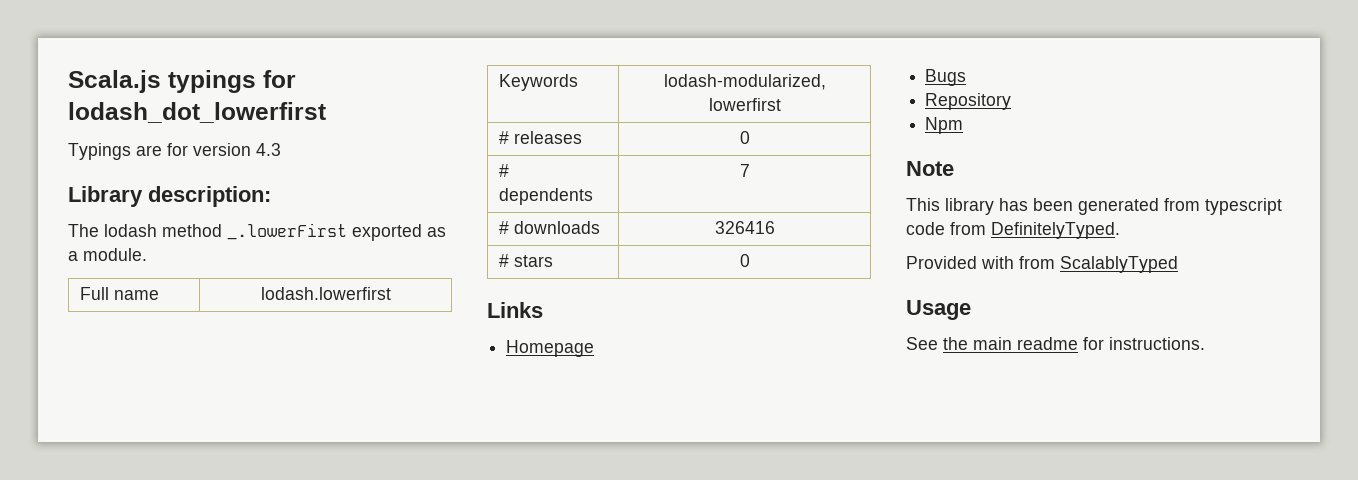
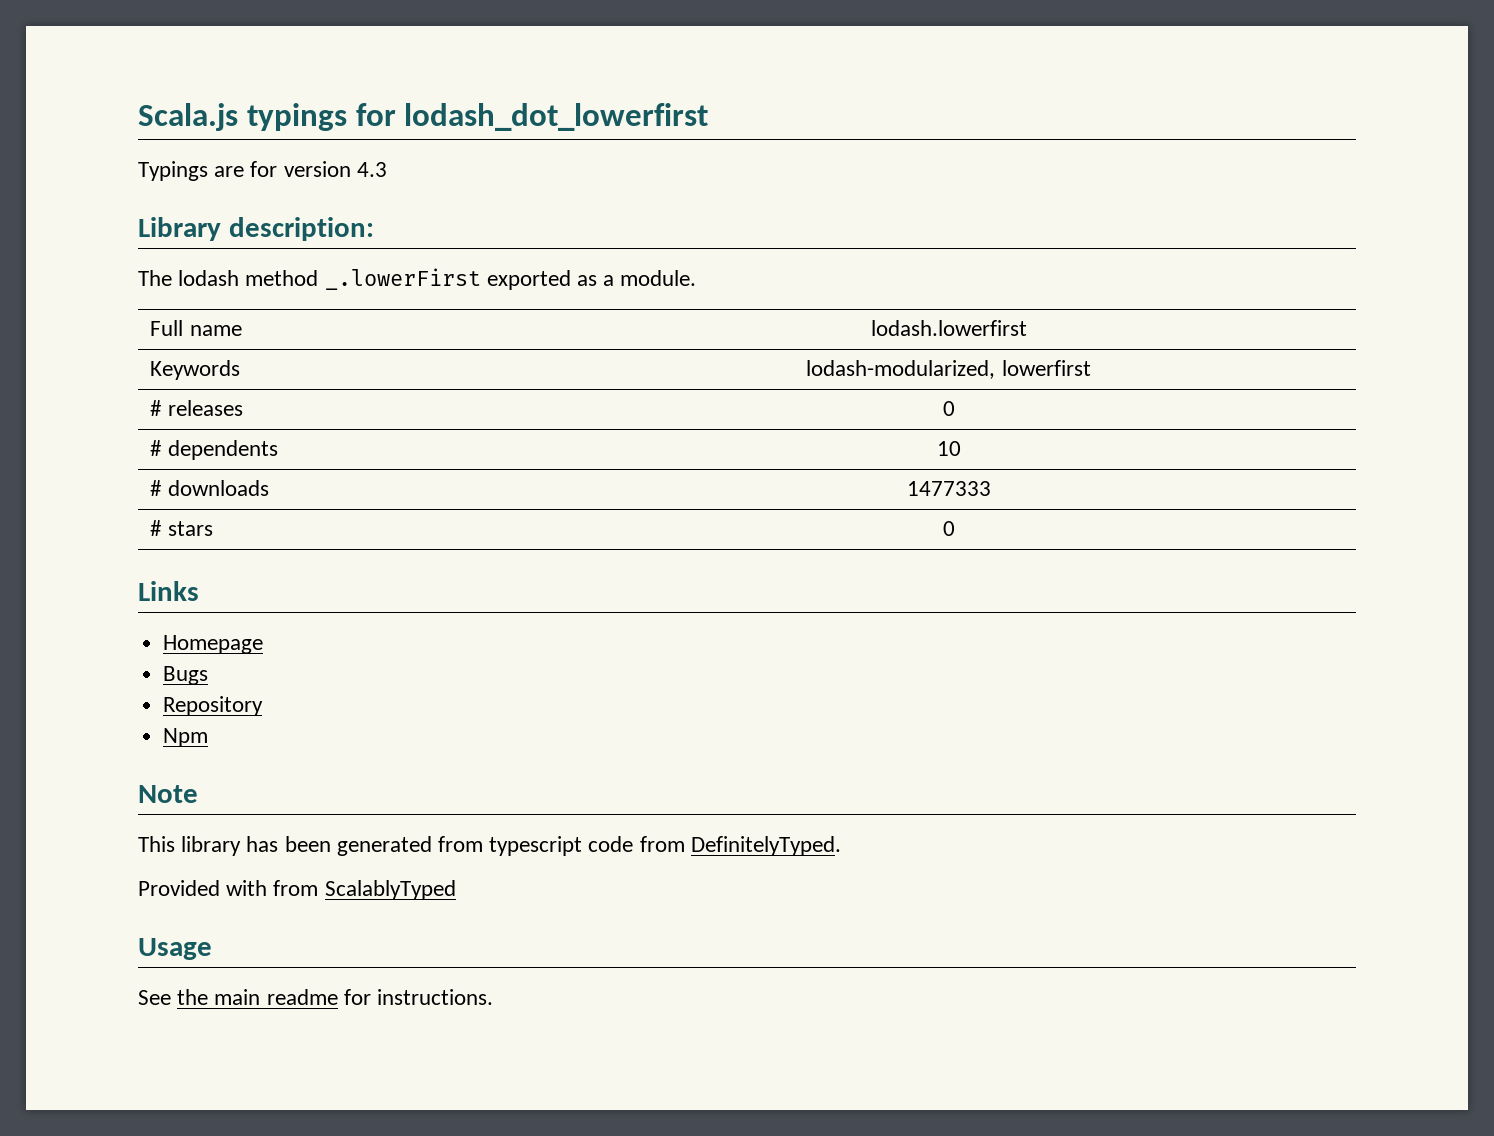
- # dependents | 7
+ # dependents | 10
- # downloads | 326416
+ # downloads | 1477333

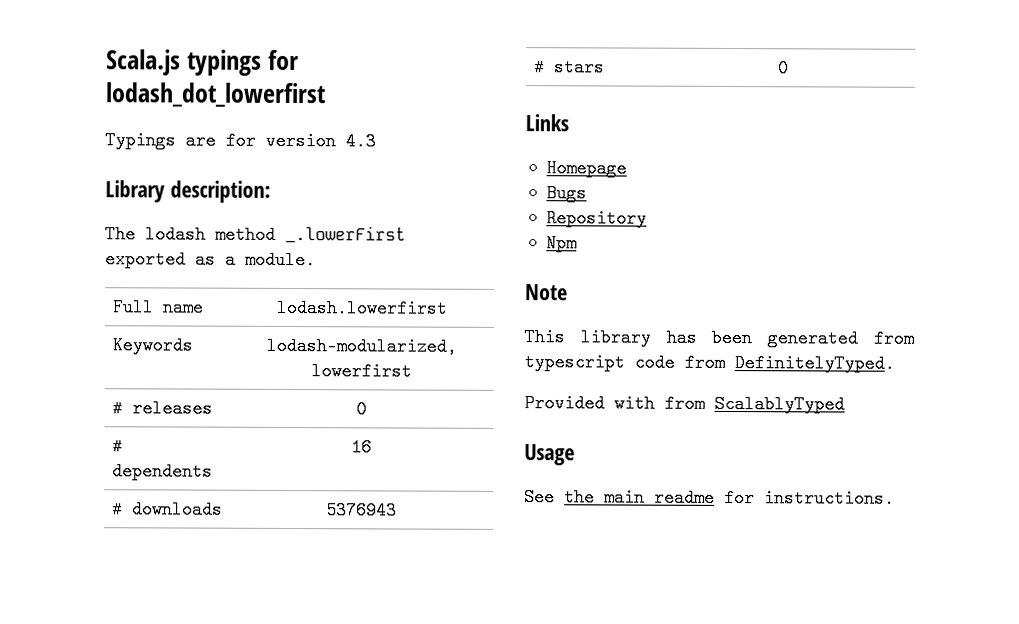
- # dependents | 10
+ # dependents | 16
- # downloads | 1477333
+ # downloads | 5376943

